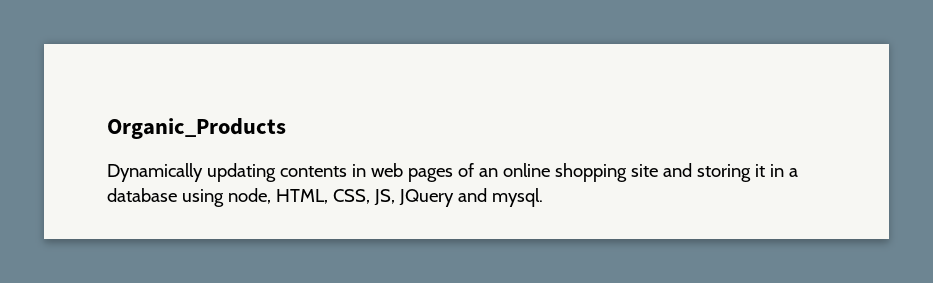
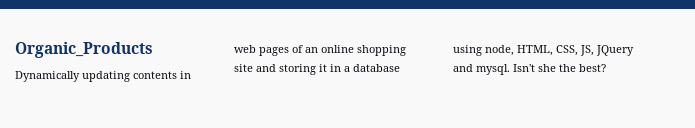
+ Isn't she the best?

